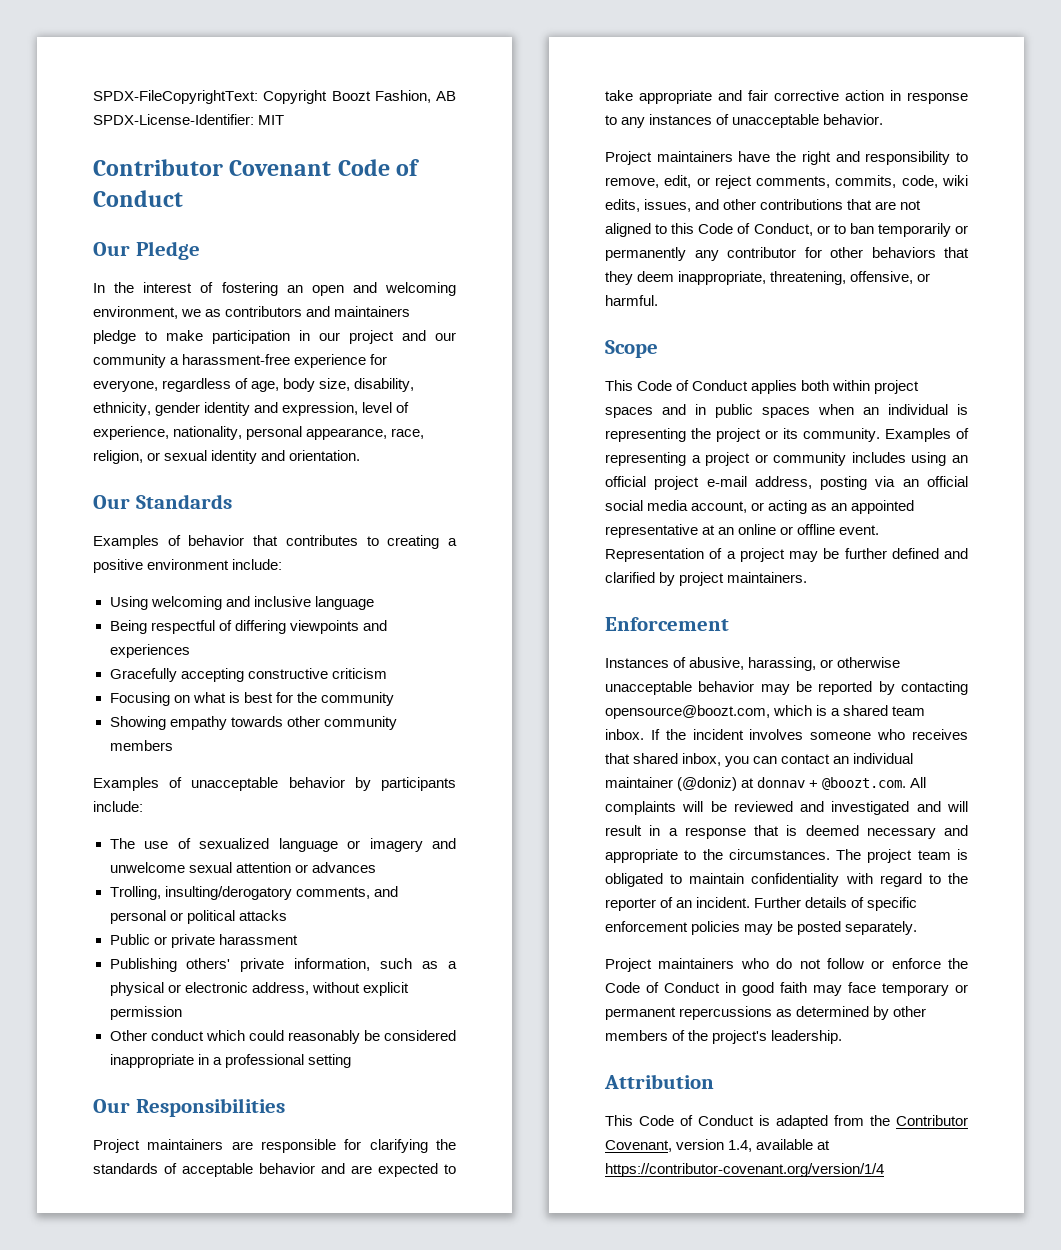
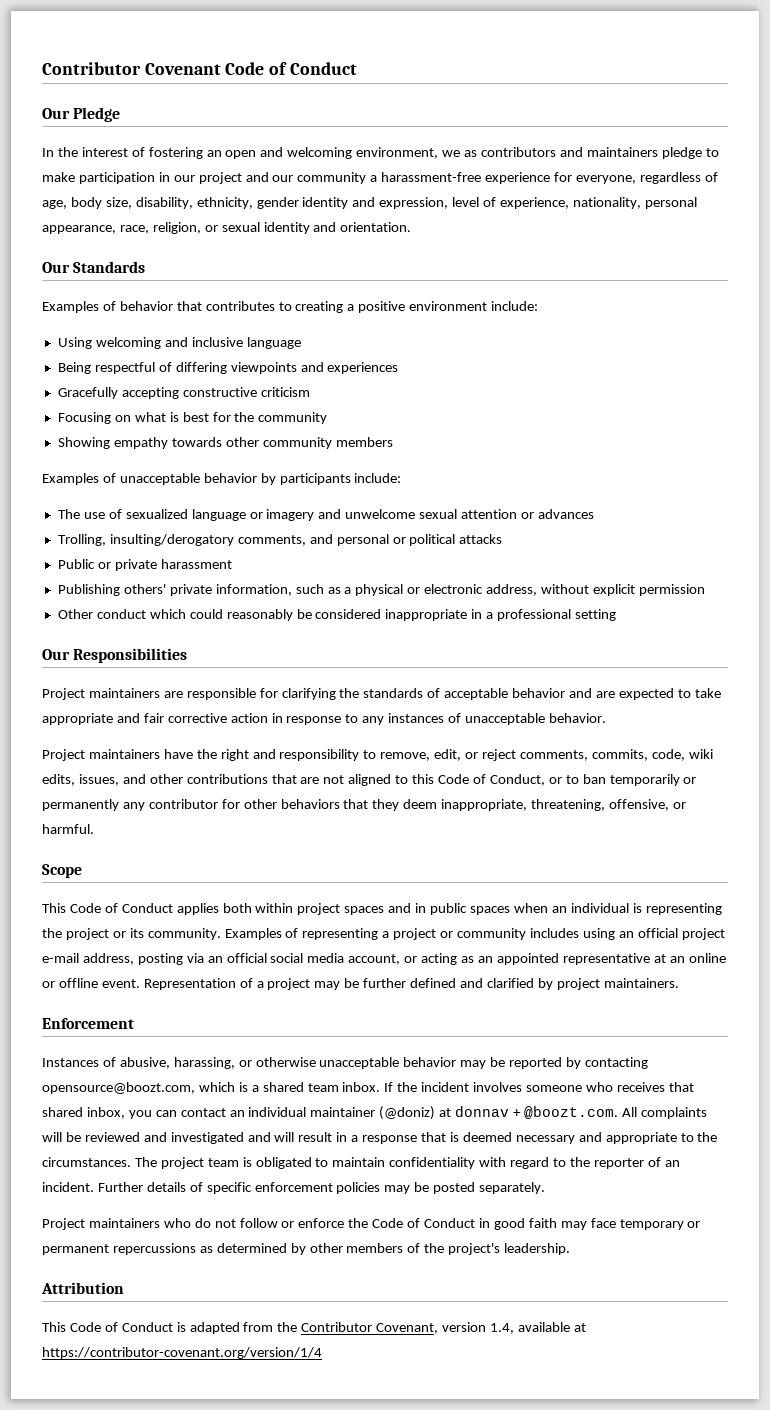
- SPDX-FileCopyrightText: Copyright Boozt Fashion, AB SPDX-License-Identifier: MIT

